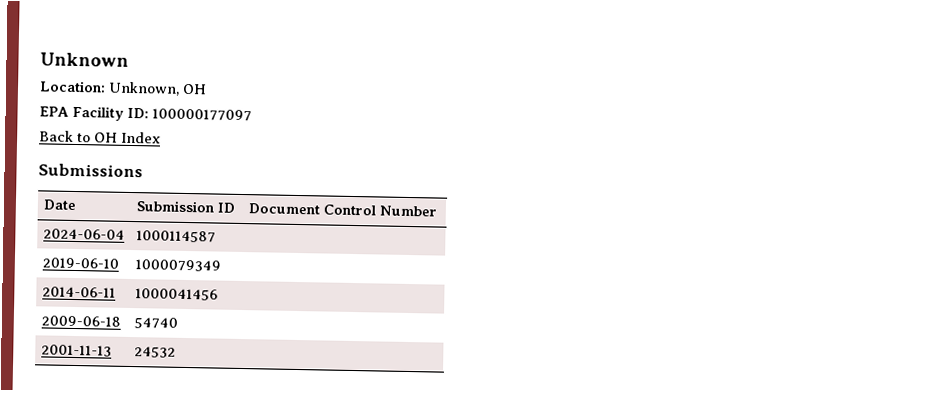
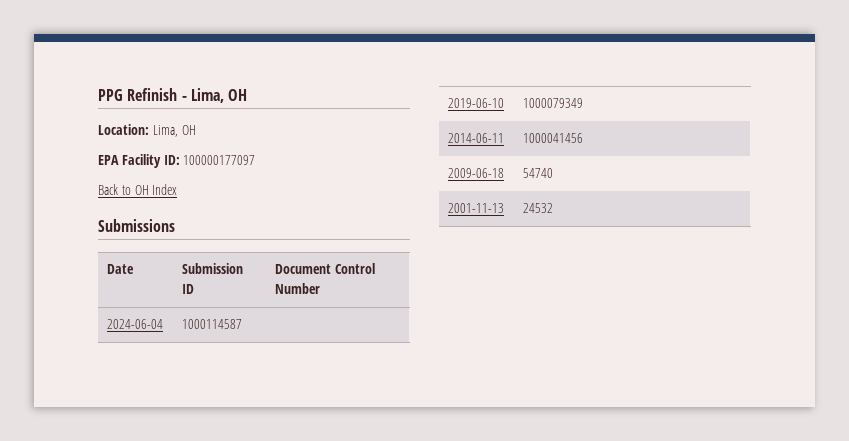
- Unknown
+ PPG Refinish - Lima, OH
- Location: Unknown, OH
+ Location: Lima, OH

